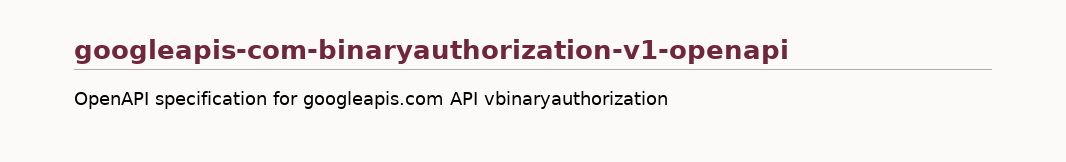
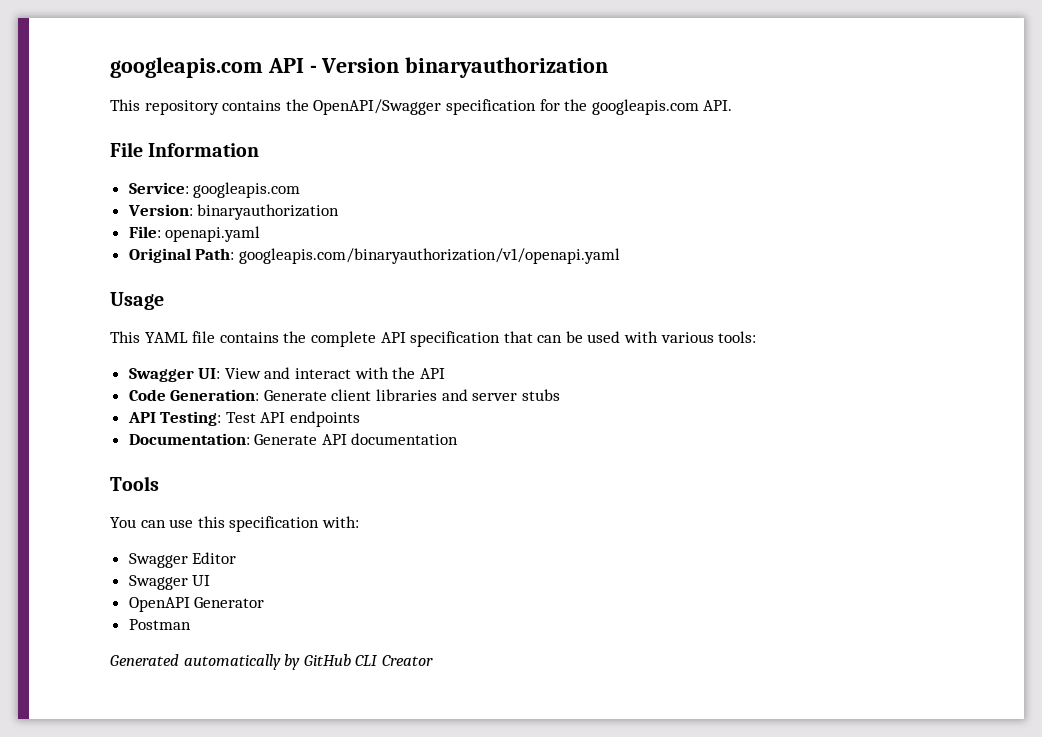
- googleapis-com-binaryauthorization-v1-openapi
- OpenAPI specification for googleapis.com API vbinaryauthorization
+ googleapis.com API - Version binaryauthorization
+ This repository contains the OpenAPI/Swagger specification for the googleapis.com API.
+ File Information
+ Service: googleapis.com
+ Version: binaryauthorization
+ File: openapi.yaml
+ Original Path: googleapis.com/binaryauthorization/v1/openapi.yaml
+ Usage
+ This YAML file contains the complete API specification that can be used with various tools:
+ Swagger UI: View and interact with the API
+ Code Generation: Generate client libraries and server stubs
+ API Testing: Test API endpoints
+ Documentation: Generate API documentation
+ Tools
+ You can use this specification with:
+ Swagger Editor
+ Swagger UI
+ OpenAPI Generator
+ Postman
+ Generated automatically by GitHub CLI Creator

